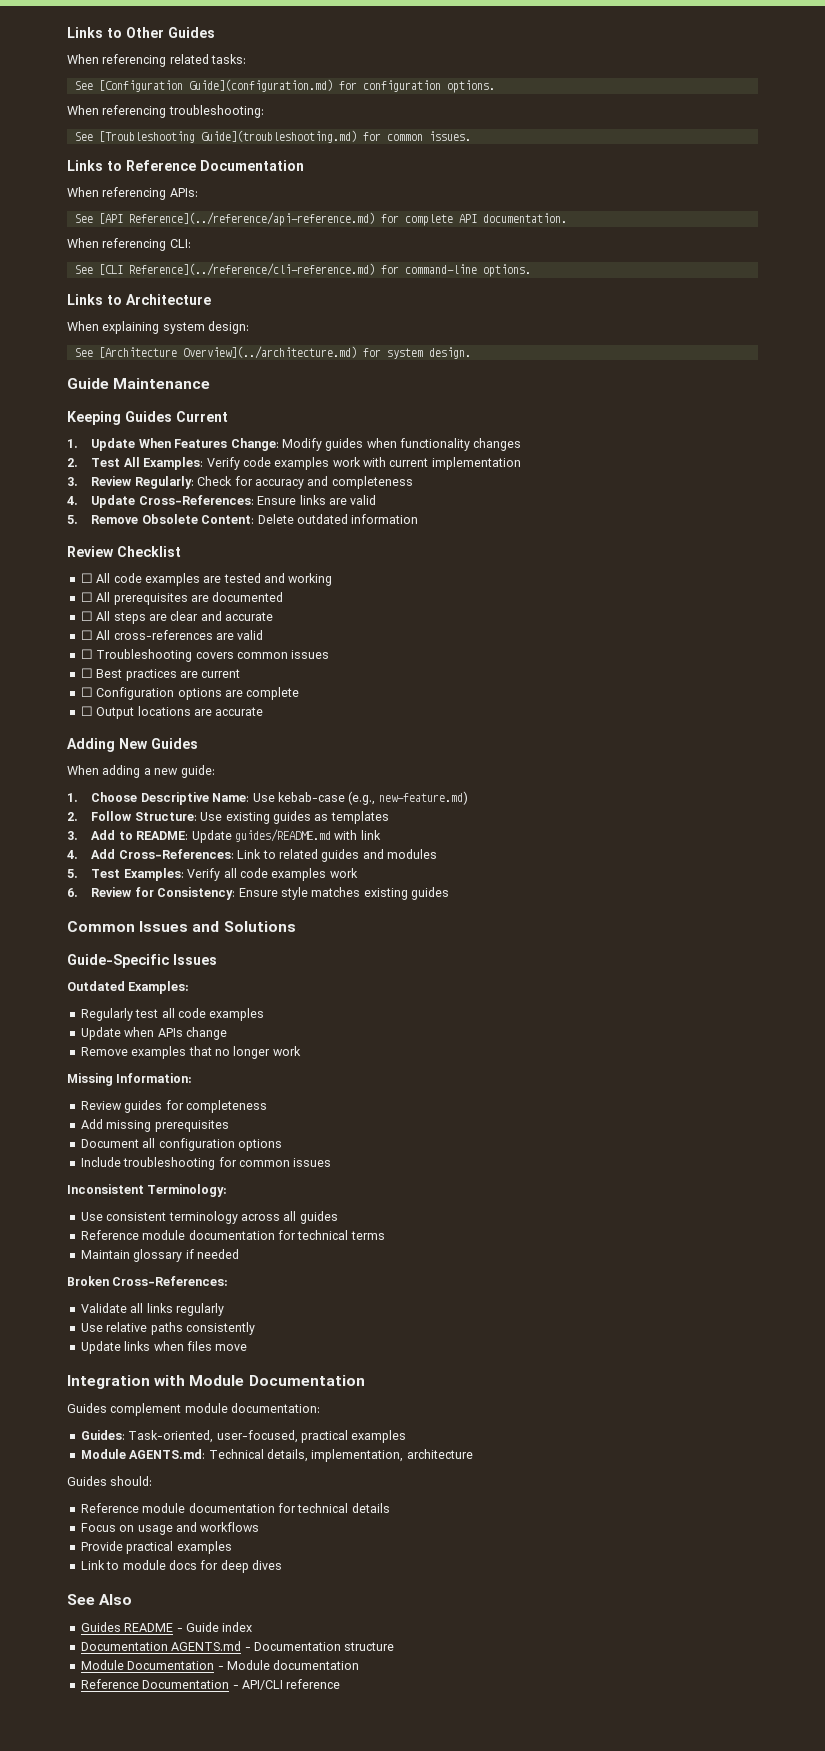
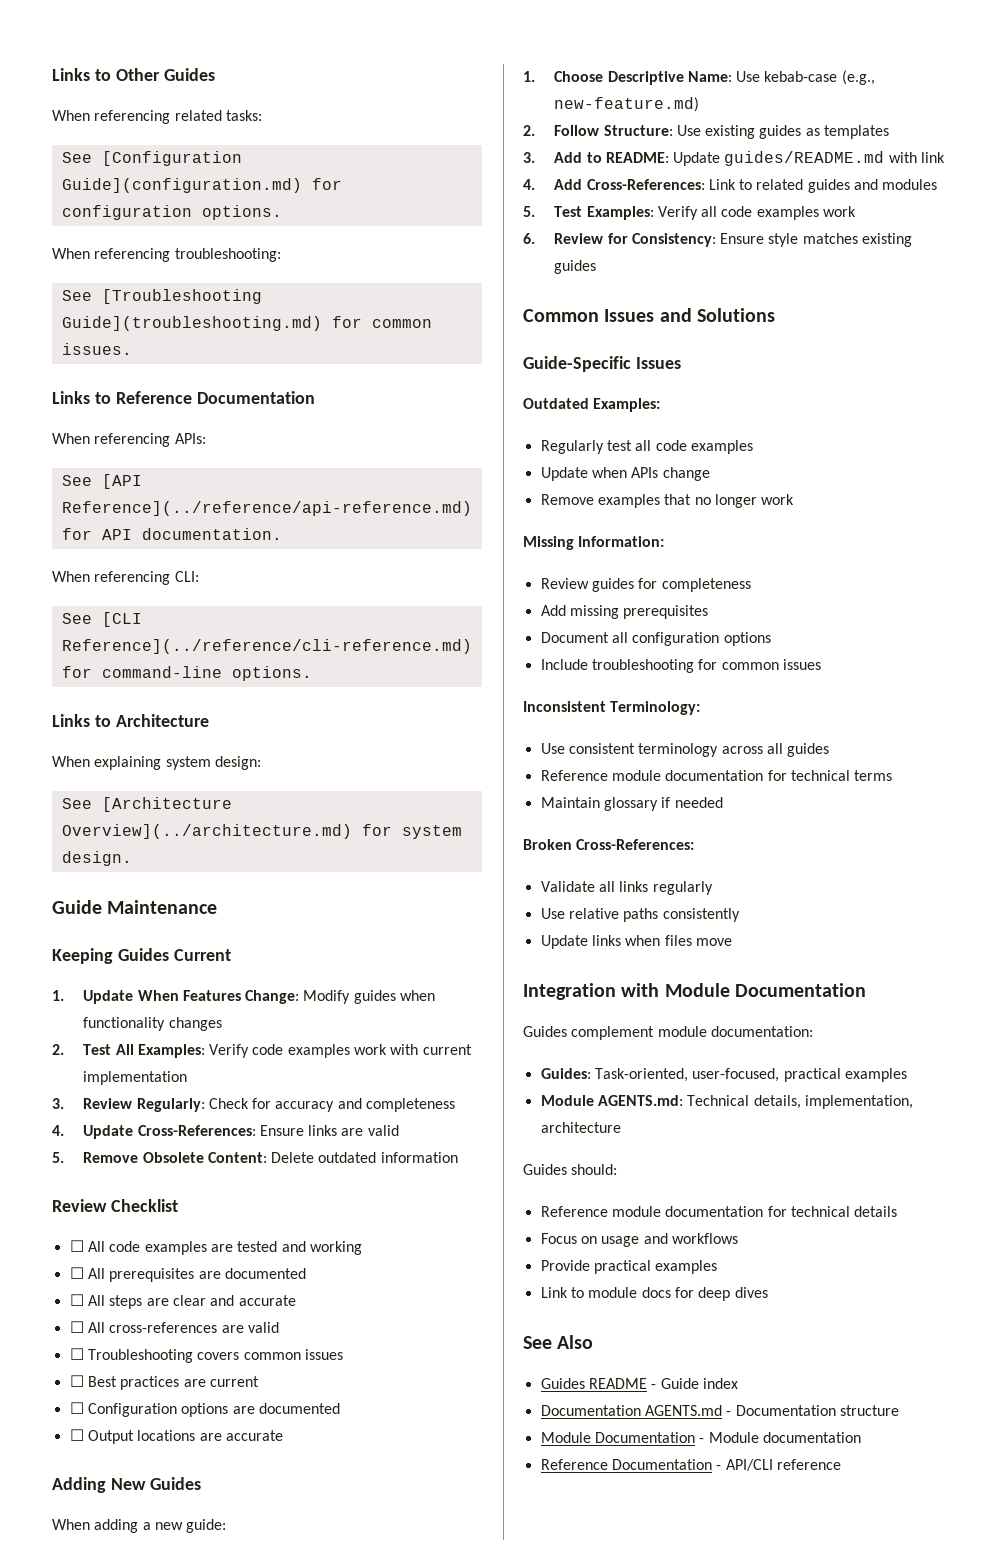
- See [API Reference](../reference/api-reference.md) for complete API documentation.
+ See [API Reference](../reference/api-reference.md) for API documentation.
- ☐ Configuration options are complete
+ ☐ Configuration options are documented

